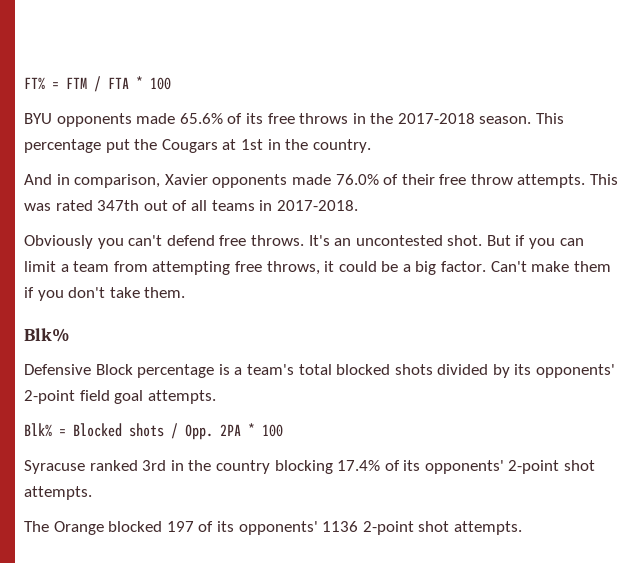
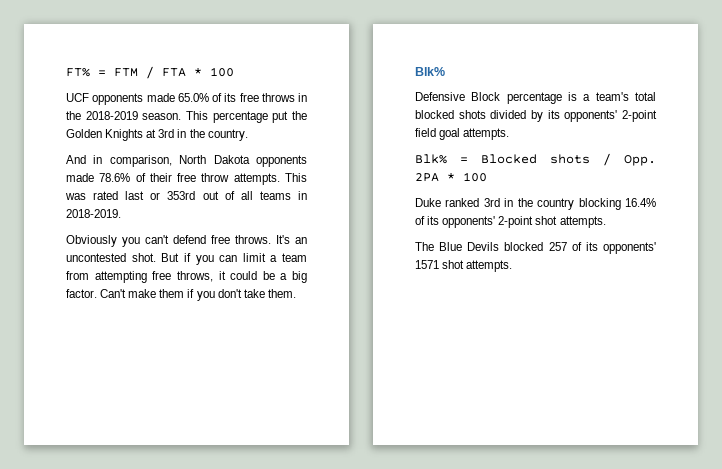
- BYU opponents made 65.6% of its free throws in the 2017-2018 season.
+ UCF opponents made 65.0% of its free throws in the 2018-2019 season.
- This percentage put the Cougars at 1st in the country.
+ This percentage put the Golden Knights at 3rd in the country.
- And in comparison, Xavier opponents made 76.0% of their free throw attempts.
+ And in comparison, North Dakota opponents made 78.6% of their free throw attempts.
- This was rated 347th out of all teams in 2017-2018.
+ This was rated last or 353rd out of all teams in 2018-2019.
- Syracuse ranked 3rd in the country blocking 17.4% of its opponents' 2-point shot attempts.
+ Duke ranked 3rd in the country blocking 16.4% of its opponents' 2-point shot attempts.
- The Orange blocked 197 of its opponents' 1136 2-point shot attempts.
+ The Blue Devils blocked 257 of its opponents' 1571 shot attempts.

